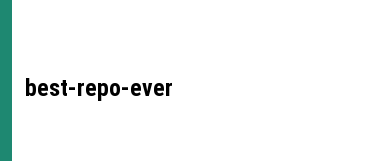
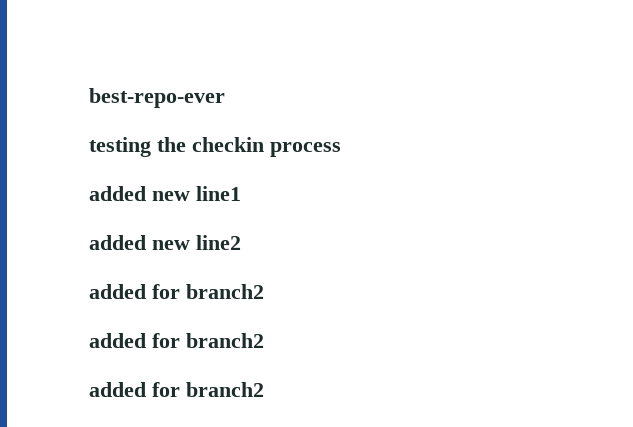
+ testing the checkin process
+ added new line1
+ added new line2
+ added for branch2
+ added for branch2
+ added for branch2

